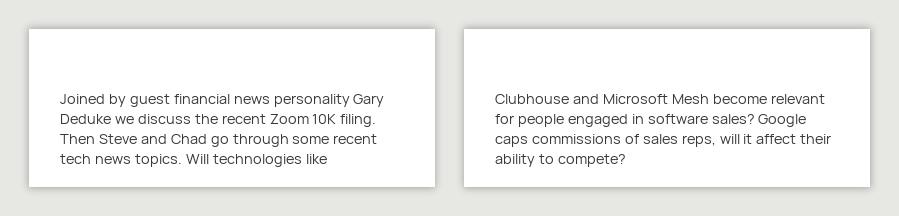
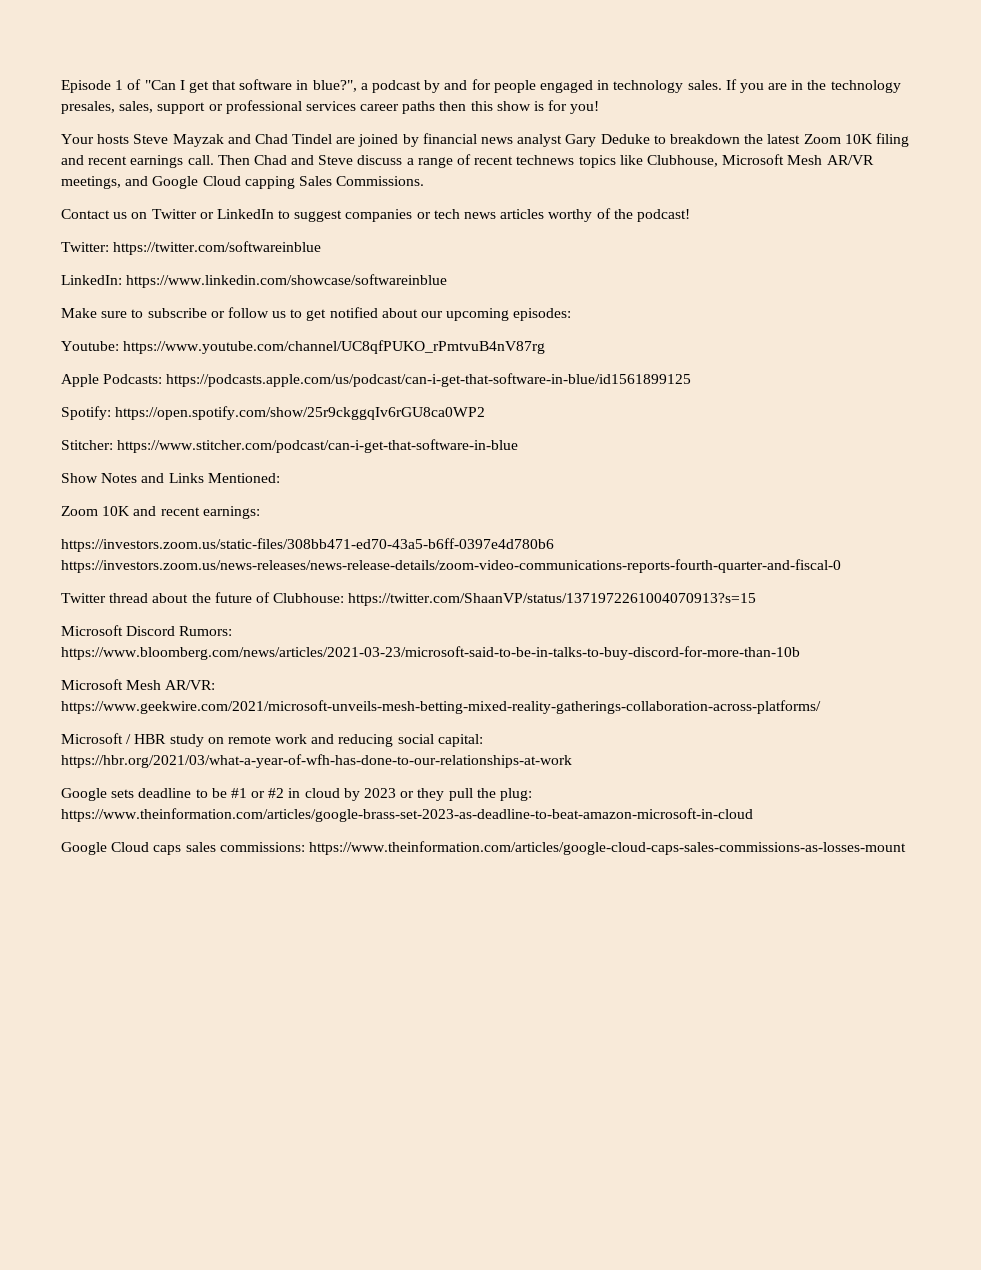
- Joined by guest financial news personality Gary Deduke we discuss the recent Zoom 10K filing. Then Steve and Chad go through some recent tech news topics. Will technologies like Clubhouse and Microsoft Mesh become relevant for people engaged in software sales? Google caps commissions of sales reps, will it affect their ability to compete?
+ Episode 1 of "Can I get that software in blue?", a podcast by and for people engaged in technology sales. If you are in the technology presales, sales, support or professional services career paths then this show is for you!
+ Your hosts Steve Mayzak and Chad Tindel are joined by financial news analyst Gary Deduke to breakdown the latest Zoom 10K filing and recent earnings call. Then Chad and Steve discuss a range of recent technews topics like Clubhouse, Microsoft Mesh AR/VR meetings, and Google Cloud capping Sales Commissions.
+ Contact us on Twitter or LinkedIn to suggest companies or tech news articles worthy of the podcast!
+ Twitter: https://twitter.com/softwareinblue
+ LinkedIn: https://www.linkedin.com/showcase/softwareinblue
+ Make sure to subscribe or follow us to get notified about our upcoming episodes:
+ Youtube: https://www.youtube.com/channel/UC8qfPUKO_rPmtvuB4nV87rg
+ Apple Podcasts: https://podcasts.apple.com/us/podcast/can-i-get-that-software-in-blue/id1561899125
+ Spotify: https://open.spotify.com/show/25r9ckggqIv6rGU8ca0WP2
+ Stitcher: https://www.stitcher.com/podcast/can-i-get-that-software-in-blue
+ Show Notes and Links Mentioned:
+ Zoom 10K and recent earnings:
+ https://investors.zoom.us/static-files/308bb471-ed70-43a5-b6ff-0397e4d780b6 https://investors.zoom.us/news-releases/news-release-details/zoom-video-communications-reports-fourth-quarter-and-fiscal-0
+ Twitter thread about the future of Clubhouse: https://twitter.com/ShaanVP/status/1371972261004070913?s=15
+ Microsoft Discord Rumors: https://www.bloomberg.com/news/articles/2021-03-23/microsoft-said-to-be-in-talks-to-buy-discord-for-more-than-10b
+ Microsoft Mesh AR/VR: https://www.geekwire.com/2021/microsoft-unveils-mesh-betting-mixed-reality-gatherings-collaboration-across-platforms/
+ Microsoft / HBR study on remote work and reducing social capital: https://hbr.org/2021/03/what-a-year-of-wfh-has-done-to-our-relationships-at-work
+ Google sets deadline to be #1 or #2 in cloud by 2023 or they pull the plug: https://www.theinformation.com/articles/google-brass-set-2023-as-deadline-to-beat-amazon-microsoft-in-cloud
+ Google Cloud caps sales commissions: https://www.theinformation.com/articles/google-cloud-caps-sales-commissions-as-losses-mount

